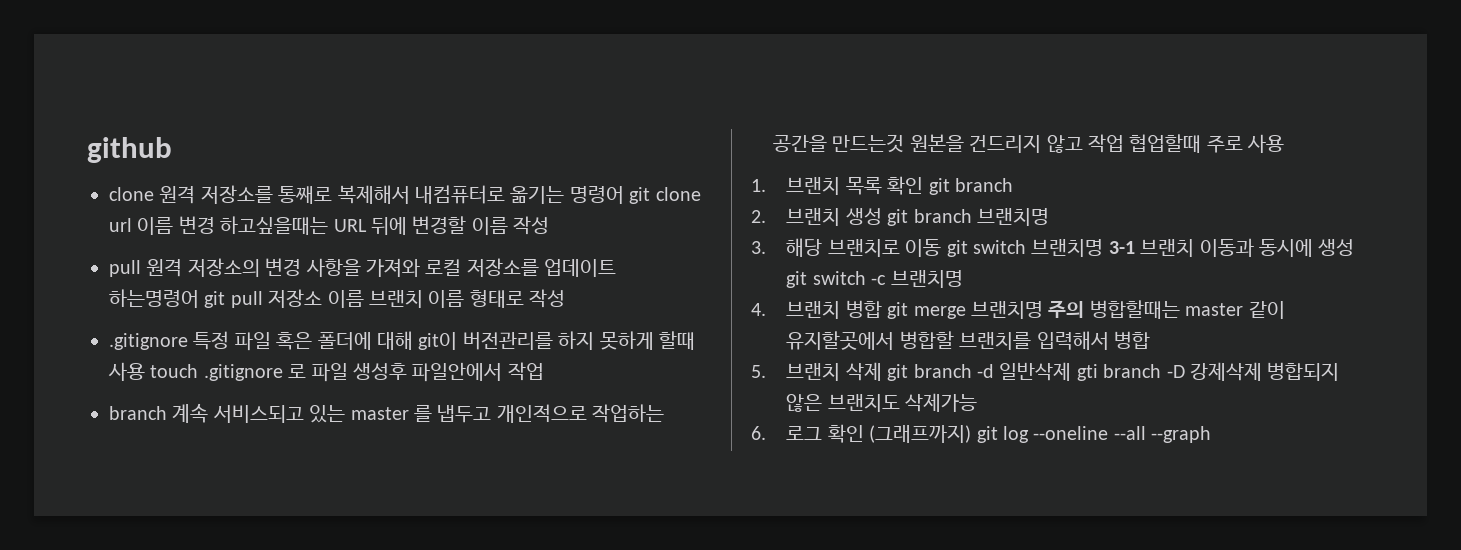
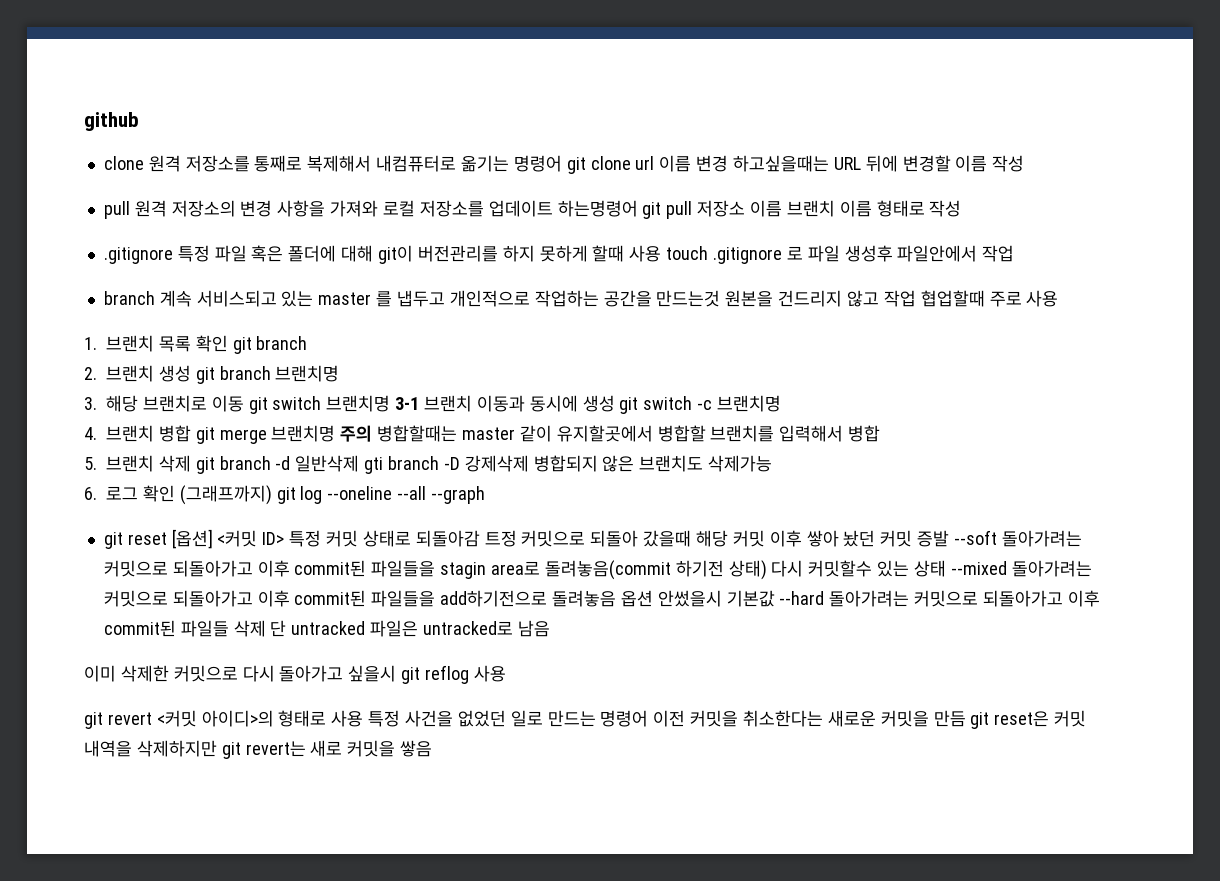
+ git reset [옵션] <커밋 ID> 특정 커밋 상태로 되돌아감 트정 커밋으로 되돌아 갔을때 해당 커밋 이후 쌓아 놨던 커밋 증발 --soft 돌아가려는 커밋으로 되돌아가고 이후 commit된 파일들을 stagin area로 돌려놓음(commit 하기전 상태) 다시 커밋할수 있는 상태 --mixed 돌아가려는 커밋으로 되돌아가고 이후 commit된 파일들을 add하기전으로 돌려놓음 옵션 안썼을시 기본값 --hard 돌아가려는 커밋으로 되돌아가고 이후 commit된 파일들 삭제 단 untracked 파일은 untracked로 남음
+ 이미 삭제한 커밋으로 다시 돌아가고 싶을시 git reflog 사용
+ git revert <커밋 아이디>의 형태로 사용 특정 사건을 없었던 일로 만드는 명령어 이전 커밋을 취소한다는 새로운 커밋을 만듬 git reset은 커밋 내역을 삭제하지만 git revert는 새로 커밋을 쌓음

